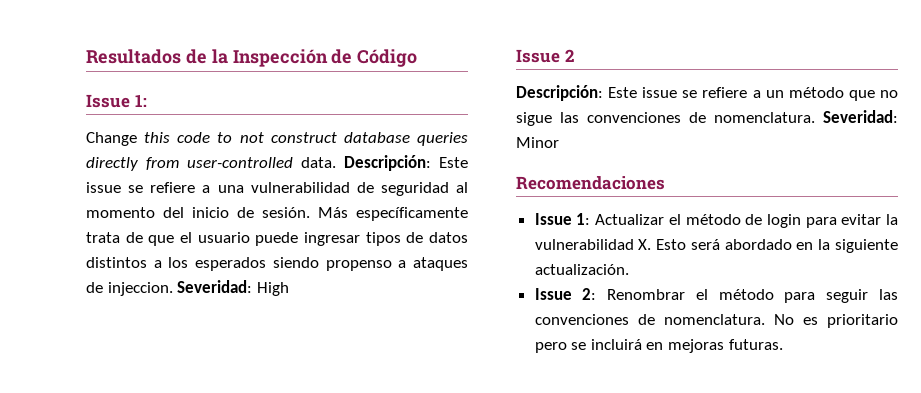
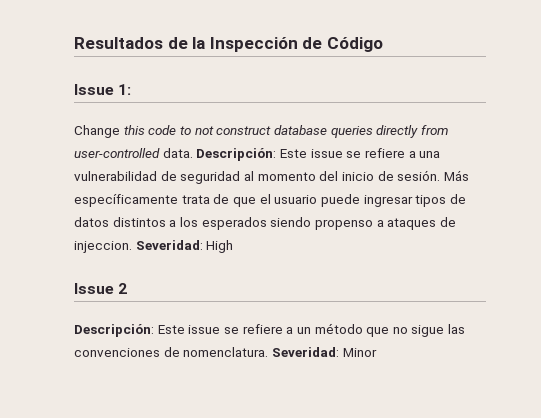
- Recomendaciones
- Issue 1: Actualizar el método de login para evitar la vulnerabilidad X. Esto será abordado en la siguiente actualización.
- Issue 2: Renombrar el método para seguir las convenciones de nomenclatura. No es prioritario pero se incluirá en mejoras futuras.

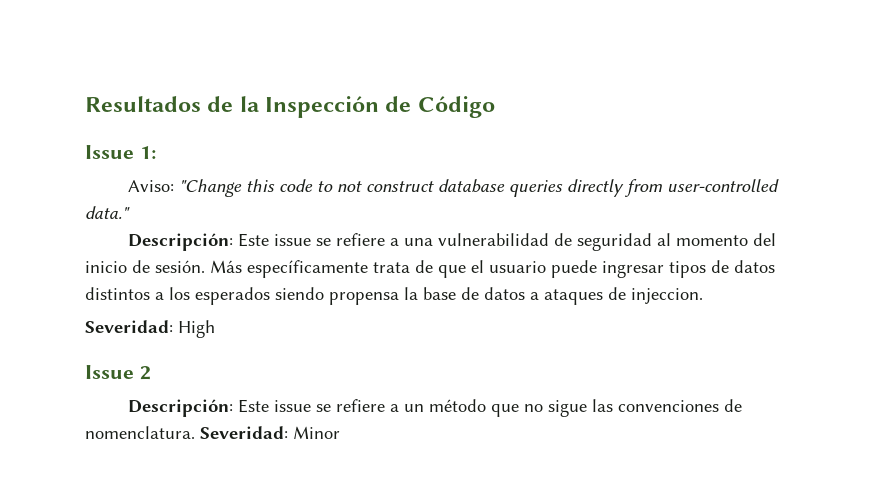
- Change this code to not construct database queries directly from user-controlled data. Descripción: Este issue se refiere a una vulnerabilidad de seguridad al momento del inicio de sesión.
+ Aviso: "Change this code to not construct database queries directly from user-controlled data."
+ Descripción: Este issue se refiere a una vulnerabilidad de seguridad al momento del inicio de sesión.
- Más específicamente trata de que el usuario puede ingresar tipos de datos distintos a los esperados siendo propenso a ataques de injeccion. Severidad: High
+ Más específicamente trata de que el usuario puede ingresar tipos de datos distintos a los esperados siendo propensa la base de datos a ataques de injeccion.
+ Severidad: High

